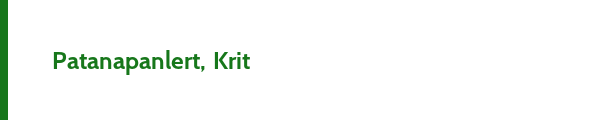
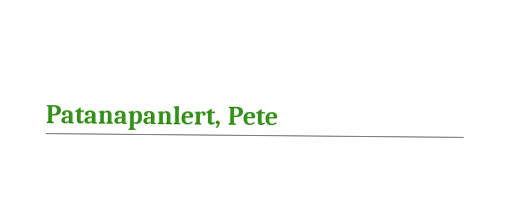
- Patanapanlert, Krit
+ Patanapanlert, Pete

